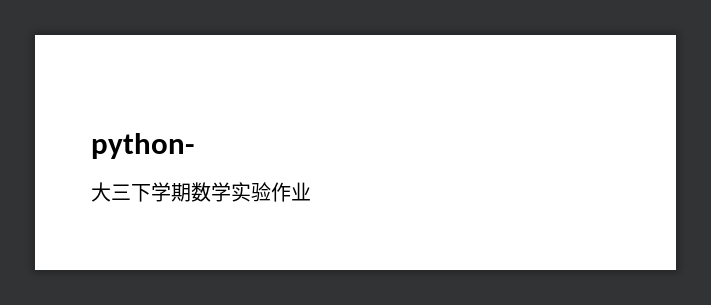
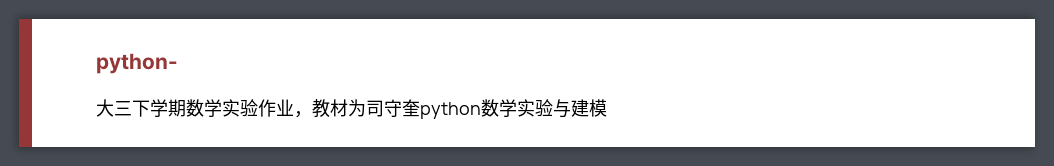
- 大三下学期数学实验作业
+ 大三下学期数学实验作业，教材为司守奎python数学实验与建模

